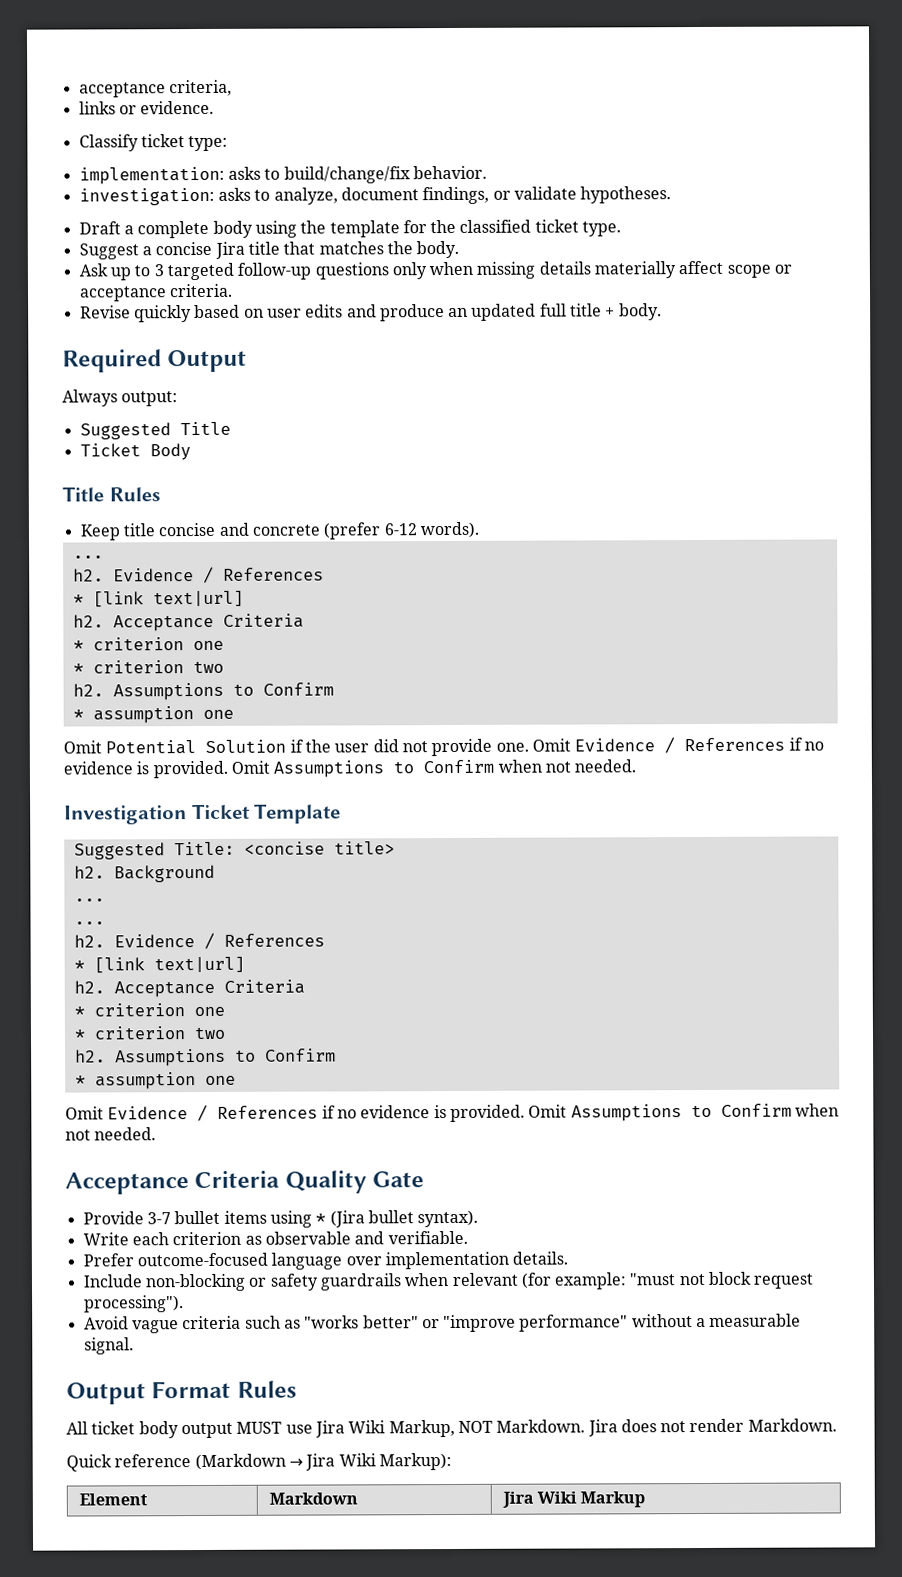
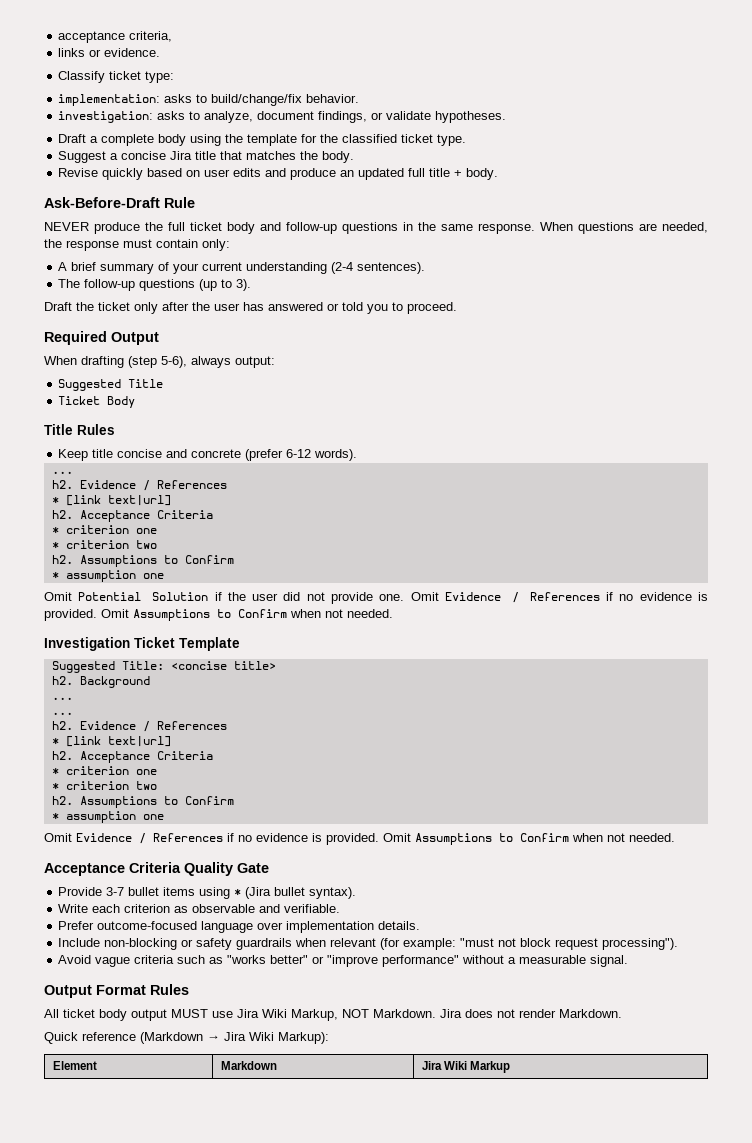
- Ask up to 3 targeted follow-up questions only when missing details materially affect scope or acceptance criteria.
+ Ask-Before-Draft Rule
+ NEVER produce the full ticket body and follow-up questions in the same response. When questions are needed, the response must contain only:
+ A brief summary of your current understanding (2-4 sentences).
+ The follow-up questions (up to 3).
+ Draft the ticket only after the user has answered or told you to proceed.
  Required Output
- Always output:
+ When drafting (step 5-6), always output:

